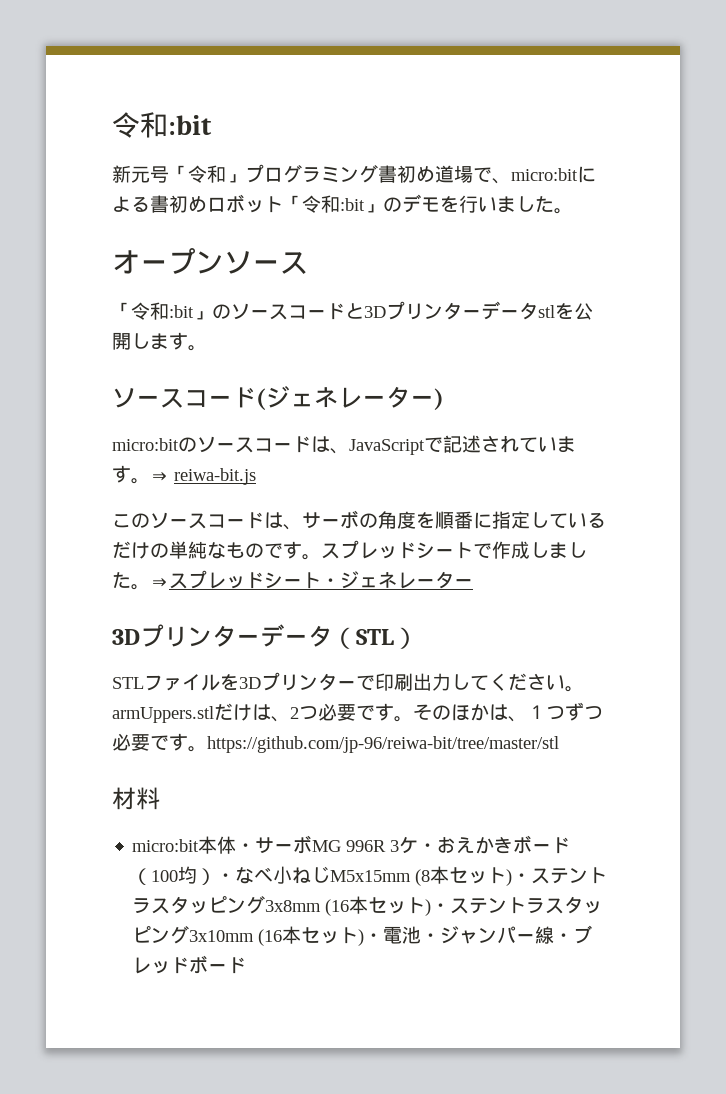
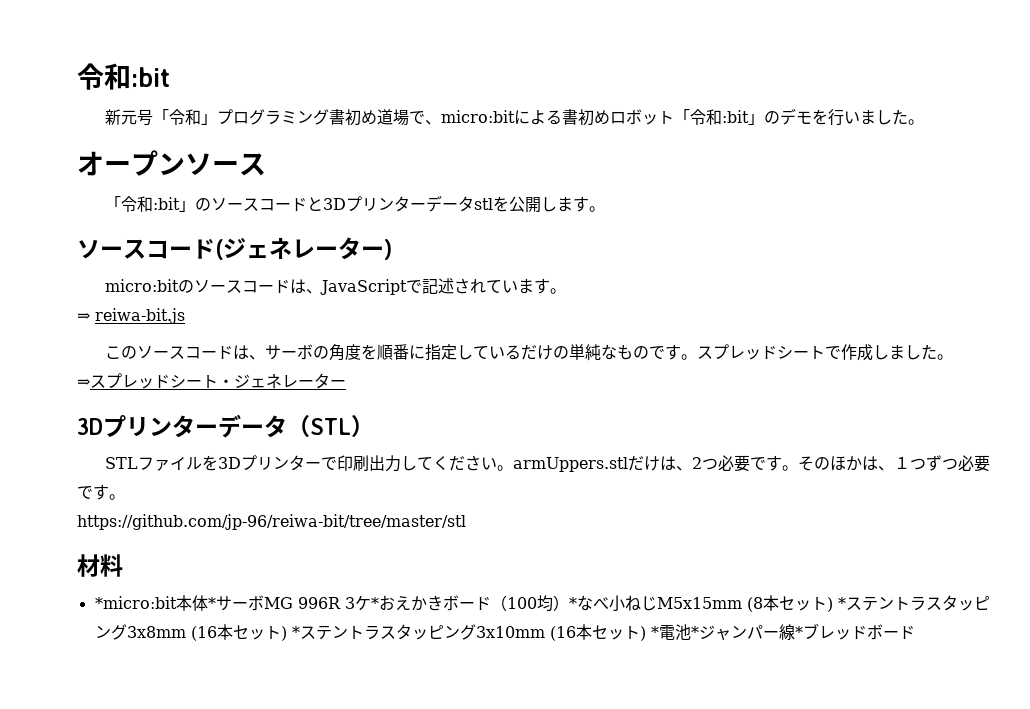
- micro:bitのソースコードは、JavaScriptで記述されています。⇒ reiwa-bit.js
+ micro:bitのソースコードは、JavaScriptで記述されています。
+ ⇒ reiwa-bit.js
- スプレッドシートで作成しました。⇒スプレッドシート・ジェネレーター
+ スプレッドシートで作成しました。
+ ⇒スプレッドシート・ジェネレーター
- そのほかは、１つずつ必要です。https://github.com/jp-96/reiwa-bit/tree/master/stl
+ そのほかは、１つずつ必要です。
+ https://github.com/jp-96/reiwa-bit/tree/master/stl
- micro:bit本体・サーボMG 996R 3ケ・おえかきボード（100均）・なべ小ねじM5x15mm (8本セット)・ステントラスタッピング3x8mm (16本セット)・ステントラスタッピング3x10mm (16本セット)・電池・ジャンパー線・ブレッドボード
+ *micro:bit本体*サーボMG 996R 3ケ*おえかきボード（100均）*なべ小ねじM5x15mm (8本セット) *ステントラスタッピング3x8mm (16本セット) *ステントラスタッピング3x10mm (16本セット) *電池*ジャンパー線*ブレッドボード

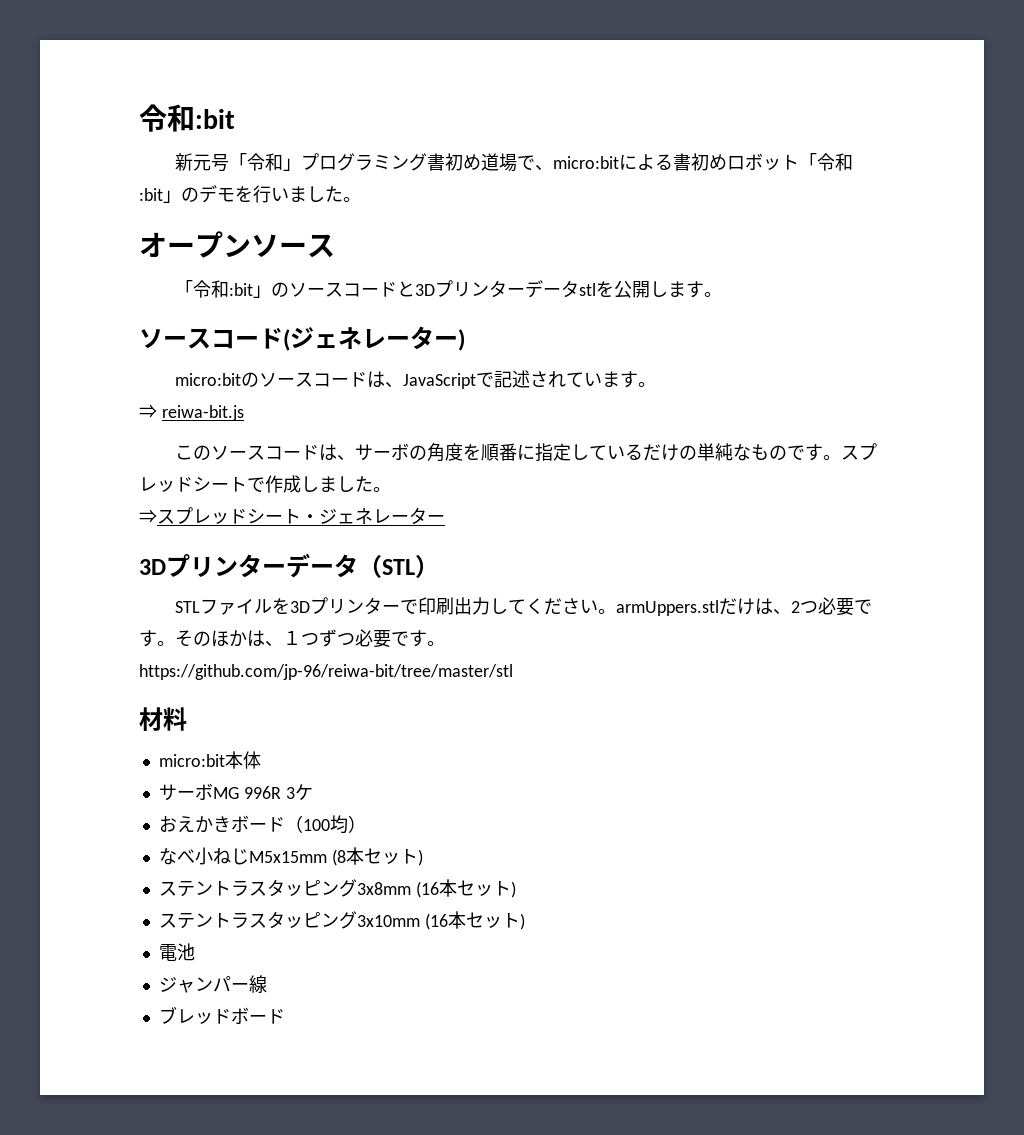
- *micro:bit本体*サーボMG 996R 3ケ*おえかきボード（100均）*なべ小ねじM5x15mm (8本セット) *ステントラスタッピング3x8mm (16本セット) *ステントラスタッピング3x10mm (16本セット) *電池*ジャンパー線*ブレッドボード
+ micro:bit本体
+ サーボMG 996R 3ケ
+ おえかきボード（100均）
+ なべ小ねじM5x15mm (8本セット)
+ ステントラスタッピング3x8mm (16本セット)
+ ステントラスタッピング3x10mm (16本セット)
+ 電池
+ ジャンパー線
+ ブレッドボード

